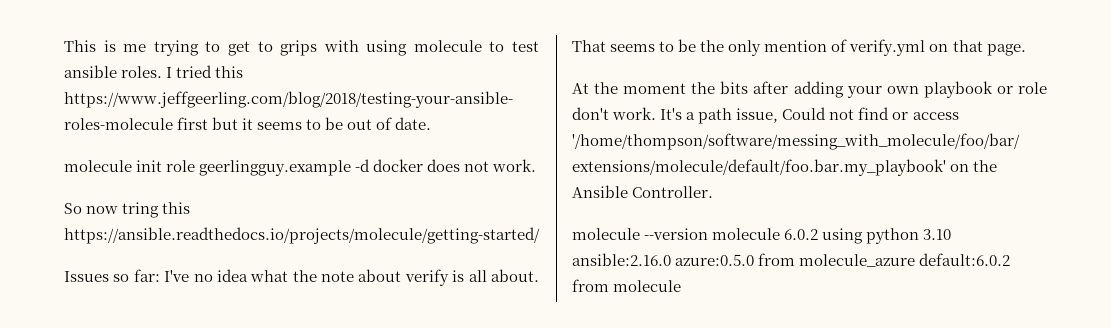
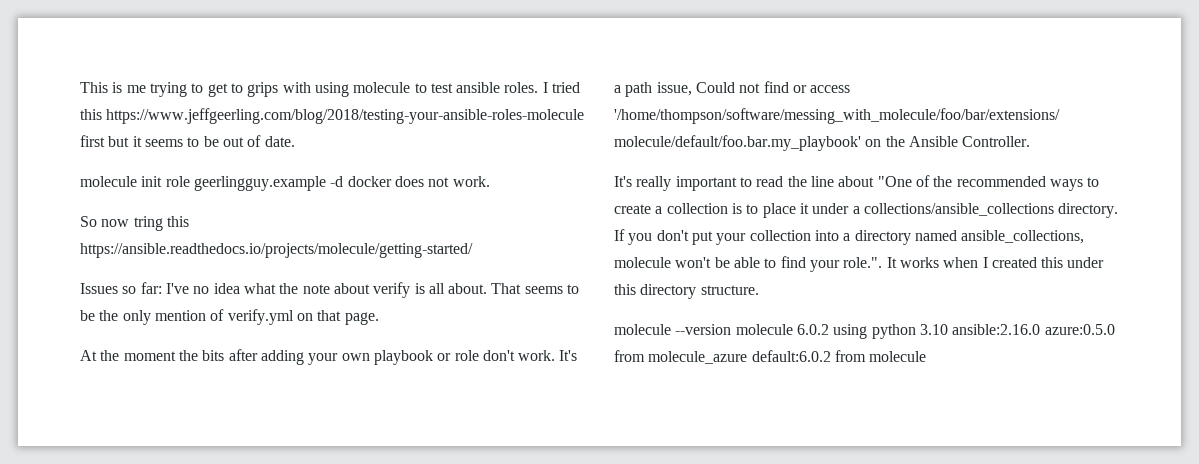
+ It's really important to read the line about "One of the recommended ways to create a collection is to place it under a collections/ansible_collections directory. If you don't put your collection into a directory named ansible_collections, molecule won't be able to find your role.". It works when I created this under this directory structure.

